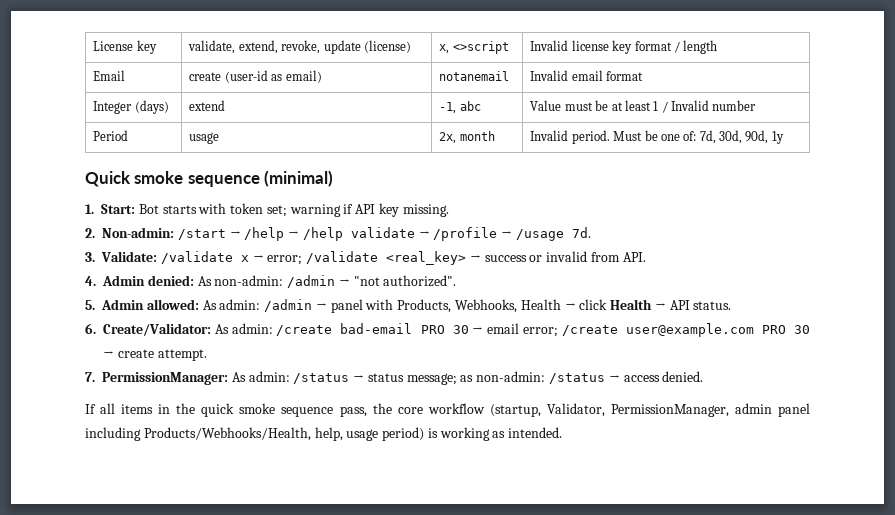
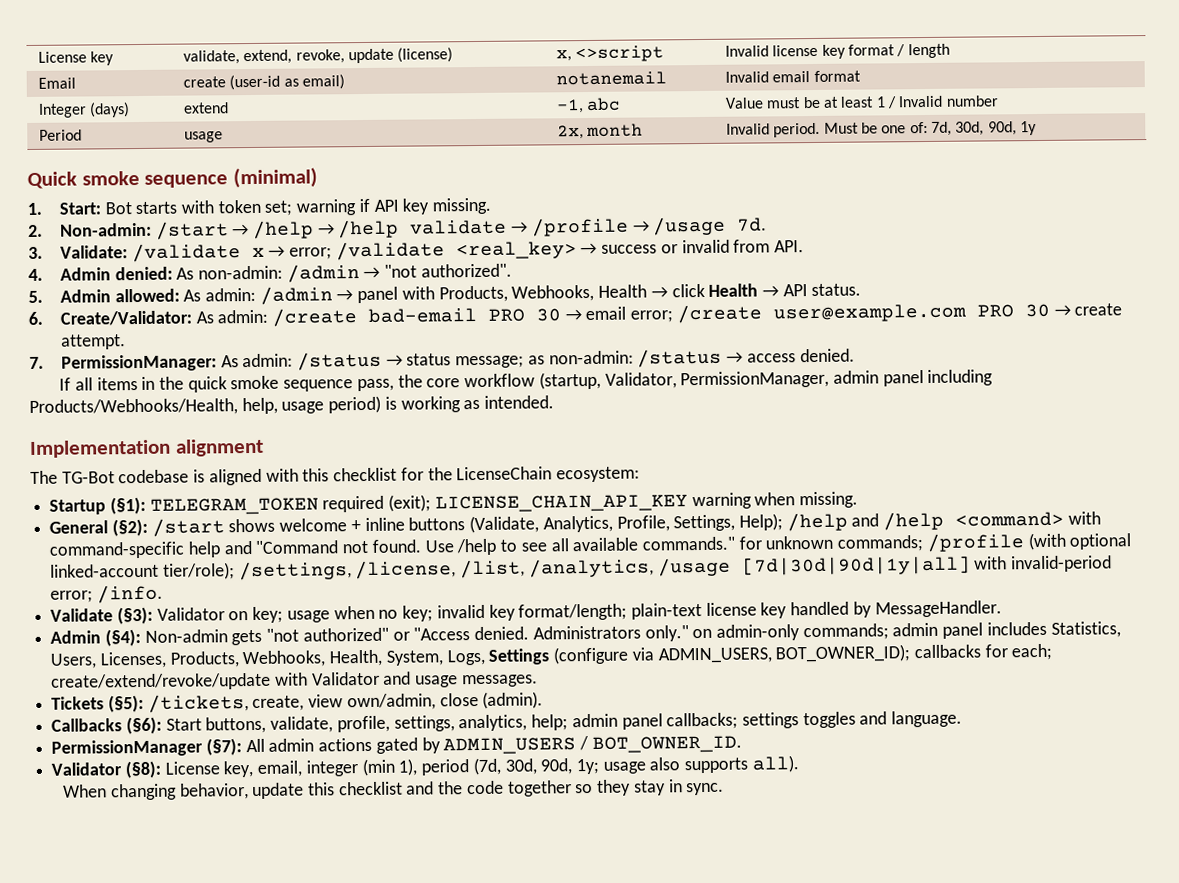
+ Implementation alignment
+ The TG-Bot codebase is aligned with this checklist for the LicenseChain ecosystem:
+ Startup (§1): TELEGRAM_TOKEN required (exit); LICENSE_CHAIN_API_KEY warning when missing.
+ General (§2): /start shows welcome + inline buttons (Validate, Analytics, Profile, Settings, Help); /help and /help <command> with command-specific help and "Command not found. Use /help to see all available commands." for unknown commands; /profile (with optional linked-account tier/role); /settings, /license, /list, /analytics, /usage [7d|30d|90d|1y|all] with invalid-period error; /info.
+ Validate (§3): Validator on key; usage when no key; invalid key format/length; plain-text license key handled by MessageHandler.
+ Admin (§4): Non-admin gets "not authorized" or "Access denied. Administrators only." on admin-only commands; admin panel includes Statistics, Users, Licenses, Products, Webhooks, Health, System, Logs, Settings (configure via ADMIN_USERS, BOT_OWNER_ID); callbacks for each; create/extend/revoke/update with Validator and usage messages.
+ Tickets (§5): /tickets, create, view own/admin, close (admin).
+ Callbacks (§6): Start buttons, validate, profile, settings, analytics, help; admin panel callbacks; settings toggles and language.
+ PermissionManager (§7): All admin actions gated by ADMIN_USERS / BOT_OWNER_ID.
+ Validator (§8): License key, email, integer (min 1), period (7d, 30d, 90d, 1y; usage also supports all).
+ When changing behavior, update this checklist and the code together so they stay in sync.

